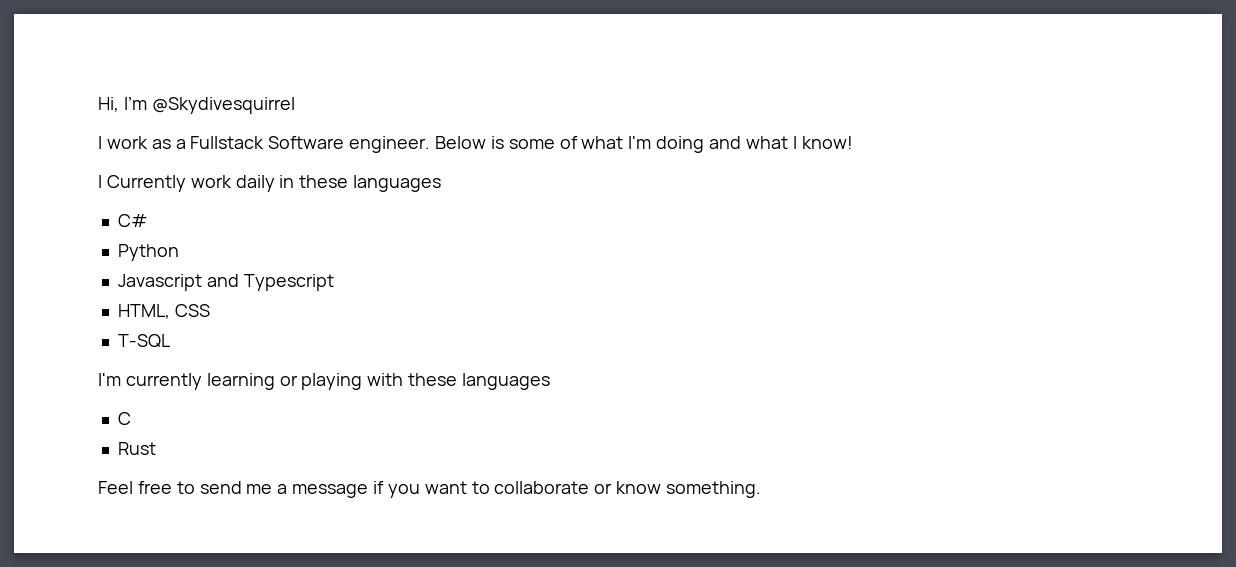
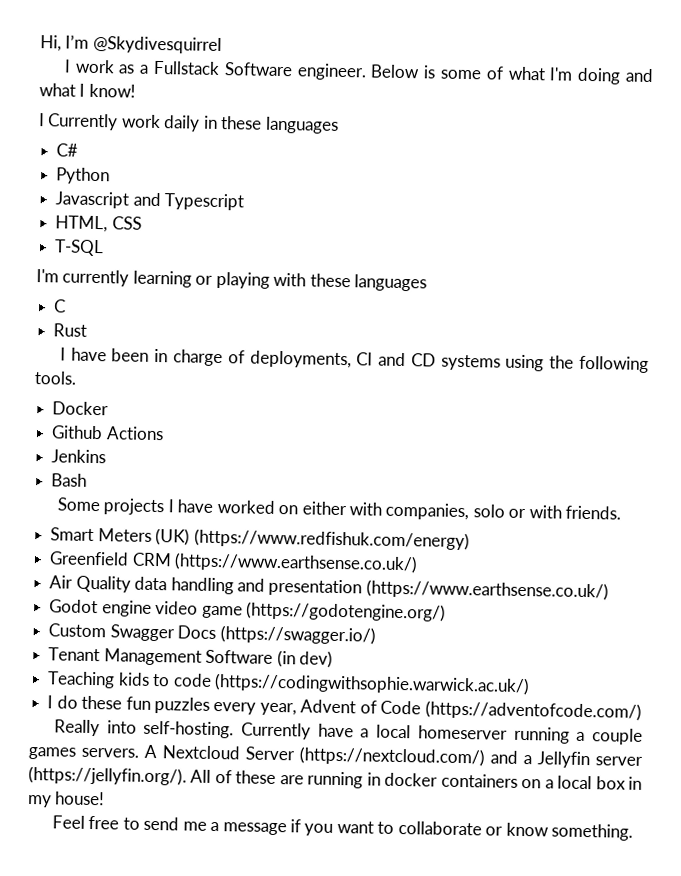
+ I have been in charge of deployments, CI and CD systems using the following tools.
+ Docker
+ Github Actions
+ Jenkins
+ Bash
+ Some projects I have worked on either with companies, solo or with friends.
+ Smart Meters (UK) (https://www.redfishuk.com/energy)
+ Greenfield CRM (https://www.earthsense.co.uk/)
+ Air Quality data handling and presentation (https://www.earthsense.co.uk/)
+ Godot engine video game (https://godotengine.org/)
+ Custom Swagger Docs (https://swagger.io/)
+ Tenant Management Software (in dev)
+ Teaching kids to code (https://codingwithsophie.warwick.ac.uk/)
+ I do these fun puzzles every year, Advent of Code (https://adventofcode.com/)
+ Really into self-hosting. Currently have a local homeserver running a couple games servers. A Nextcloud Server (https://nextcloud.com/) and a Jellyfin server (https://jellyfin.org/). All of these are running in docker containers on a local box in my house!

